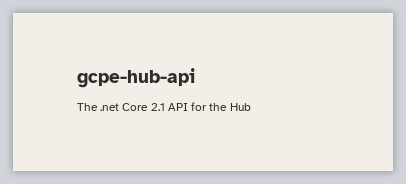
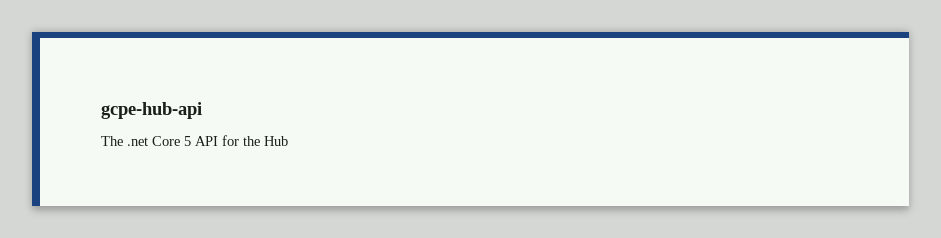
- The .net Core 2.1 API for the Hub
+ The .net Core 5 API for the Hub

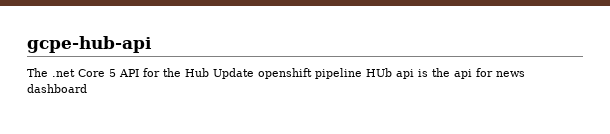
- The .net Core 5 API for the Hub
+ The .net Core 5 API for the Hub Update openshift pipeline HUb api is the api for news dashboard

